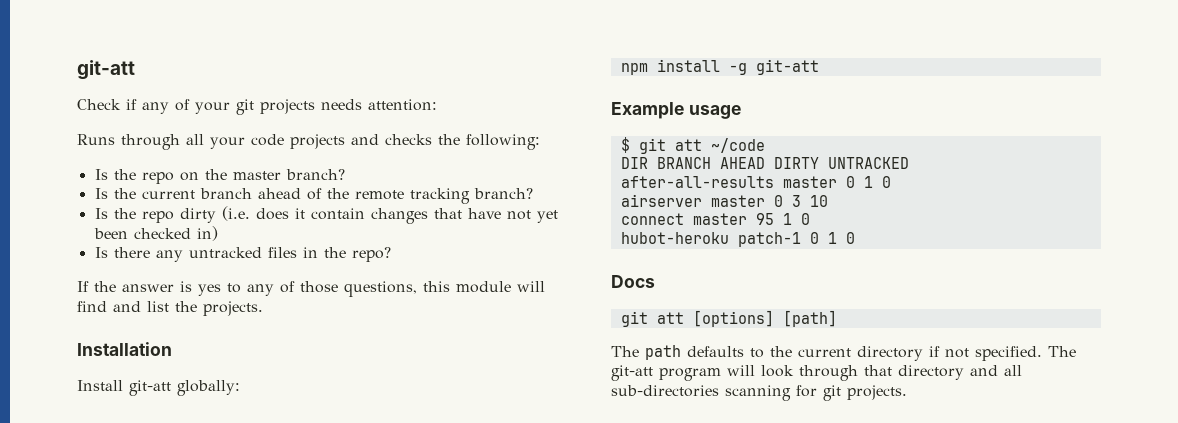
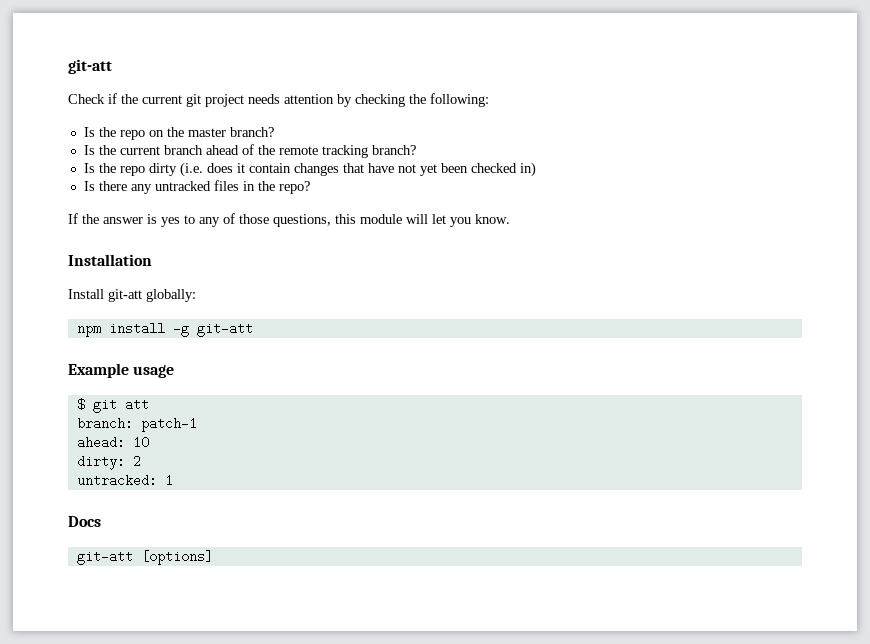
- Check if any of your git projects needs attention:
- Runs through all your code projects and checks the following:
+ Check if the current git project needs attention by checking the following:
- If the answer is yes to any of those questions, this module will find and list the projects.
+ If the answer is yes to any of those questions, this module will let you know.
- $ git att ~/code
- DIR BRANCH AHEAD DIRTY UNTRACKED
- after-all-results master 0 1 0
- airserver master 0 3 10
- connect master 95 1 0
- hubot-heroku patch-1 0 1 0
+ $ git att
+ branch: patch-1
+ ahead: 10
+ dirty: 2
+ untracked: 1
  Docs
- git att [options] [path]
- The path defaults to the current directory if not specified. The git-att program will look through that directory and all sub-directories scanning for git projects.
+ git-att [options]

